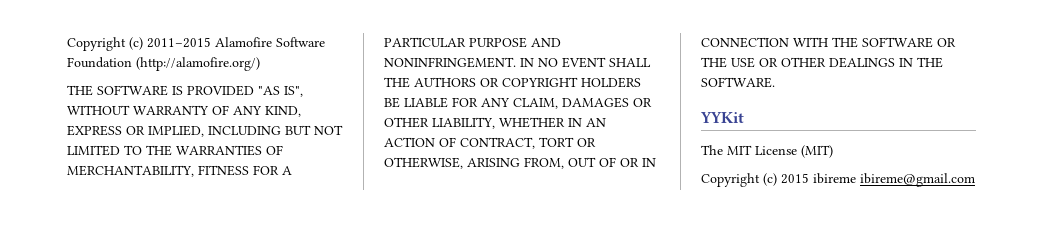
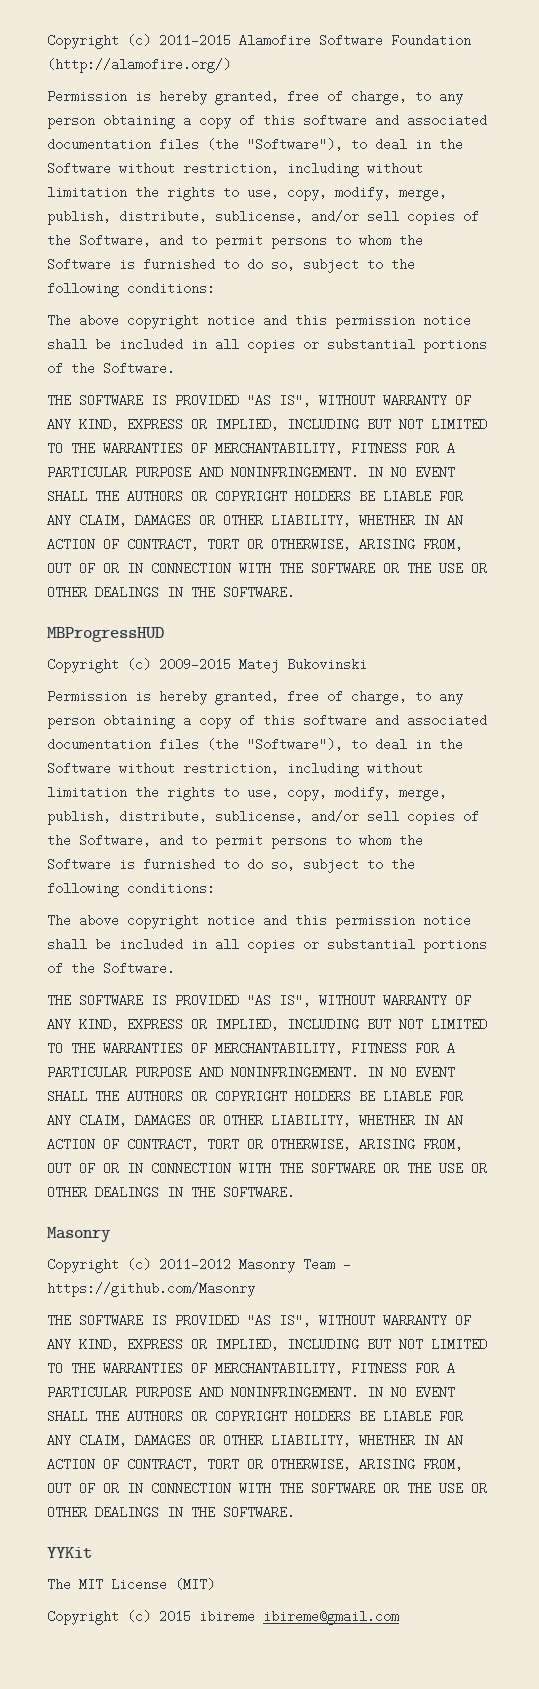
  Copyright (c) 2011–2015 Alamofire Software Foundation (http://alamofire.org/)
+ Permission is hereby granted, free of charge, to any person obtaining a copy of this software and associated documentation files (the "Software"), to deal in the Software without restriction, including without limitation the rights to use, copy, modify, merge, publish, distribute, sublicense, and/or sell copies of the Software, and to permit persons to whom the Software is furnished to do so, subject to the following conditions:
+ The above copyright notice and this permission notice shall be included in all copies or substantial portions of the Software.
+ THE SOFTWARE IS PROVIDED "AS IS", WITHOUT WARRANTY OF ANY KIND, EXPRESS OR IMPLIED, INCLUDING BUT NOT LIMITED TO THE WARRANTIES OF MERCHANTABILITY, FITNESS FOR A PARTICULAR PURPOSE AND NONINFRINGEMENT. IN NO EVENT SHALL THE AUTHORS OR COPYRIGHT HOLDERS BE LIABLE FOR ANY CLAIM, DAMAGES OR OTHER LIABILITY, WHETHER IN AN ACTION OF CONTRACT, TORT OR OTHERWISE, ARISING FROM, OUT OF OR IN CONNECTION WITH THE SOFTWARE OR THE USE OR OTHER DEALINGS IN THE SOFTWARE.
+ MBProgressHUD
+ Copyright (c) 2009-2015 Matej Bukovinski
+ Permission is hereby granted, free of charge, to any person obtaining a copy of this software and associated documentation files (the "Software"), to deal in the Software without restriction, including without limitation the rights to use, copy, modify, merge, publish, distribute, sublicense, and/or sell copies of the Software, and to permit persons to whom the Software is furnished to do so, subject to the following conditions:
+ The above copyright notice and this permission notice shall be included in all copies or substantial portions of the Software.
+ THE SOFTWARE IS PROVIDED "AS IS", WITHOUT WARRANTY OF ANY KIND, EXPRESS OR IMPLIED, INCLUDING BUT NOT LIMITED TO THE WARRANTIES OF MERCHANTABILITY, FITNESS FOR A PARTICULAR PURPOSE AND NONINFRINGEMENT. IN NO EVENT SHALL THE AUTHORS OR COPYRIGHT HOLDERS BE LIABLE FOR ANY CLAIM, DAMAGES OR OTHER LIABILITY, WHETHER IN AN ACTION OF CONTRACT, TORT OR OTHERWISE, ARISING FROM, OUT OF OR IN CONNECTION WITH THE SOFTWARE OR THE USE OR OTHER DEALINGS IN THE SOFTWARE.
+ Masonry
+ Copyright (c) 2011-2012 Masonry Team - https://github.com/Masonry

